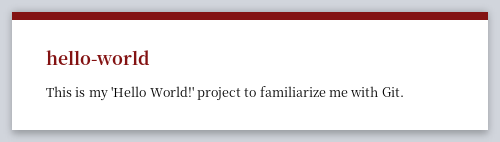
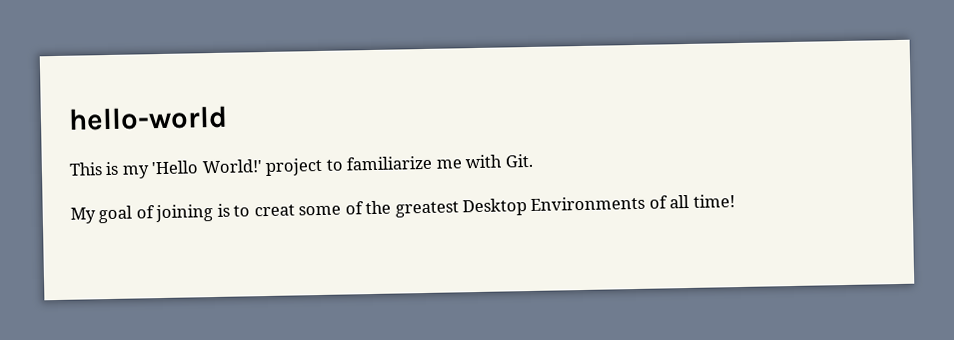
+ My goal of joining is to creat some of the greatest Desktop Environments of all time!

